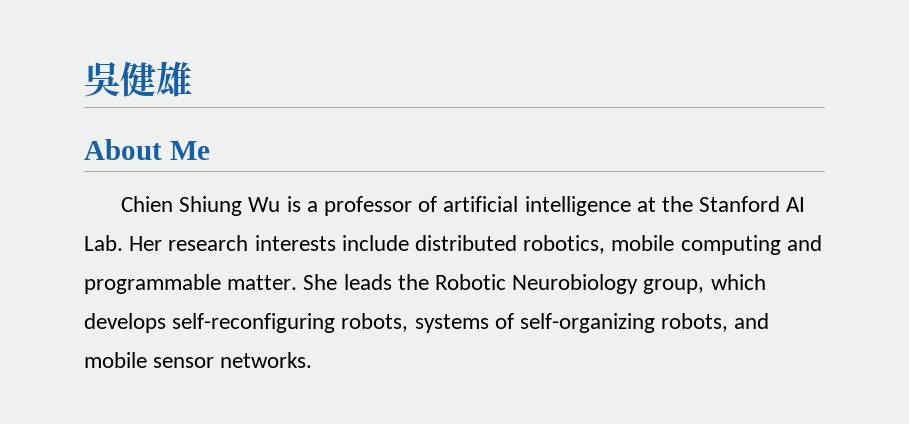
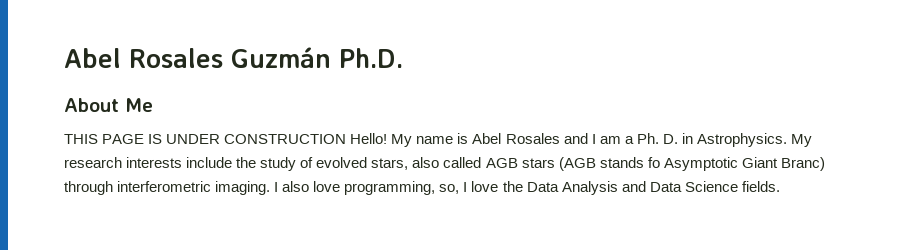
- 吳健雄
+ Abel Rosales Guzmán Ph.D.
  About Me
- Chien Shiung Wu is a professor of artificial intelligence at the Stanford AI Lab. Her research interests include distributed robotics, mobile computing and programmable matter. She leads the Robotic Neurobiology group, which develops self-reconfiguring robots, systems of self-organizing robots, and mobile sensor networks.
+ THIS PAGE IS UNDER CONSTRUCTION Hello! My name is Abel Rosales and I am a Ph. D. in Astrophysics. My research interests include the study of evolved stars, also called AGB stars (AGB stands fo Asymptotic Giant Branc) through interferometric imaging. I also love programming, so, I love the Data Analysis and Data Science fields.

